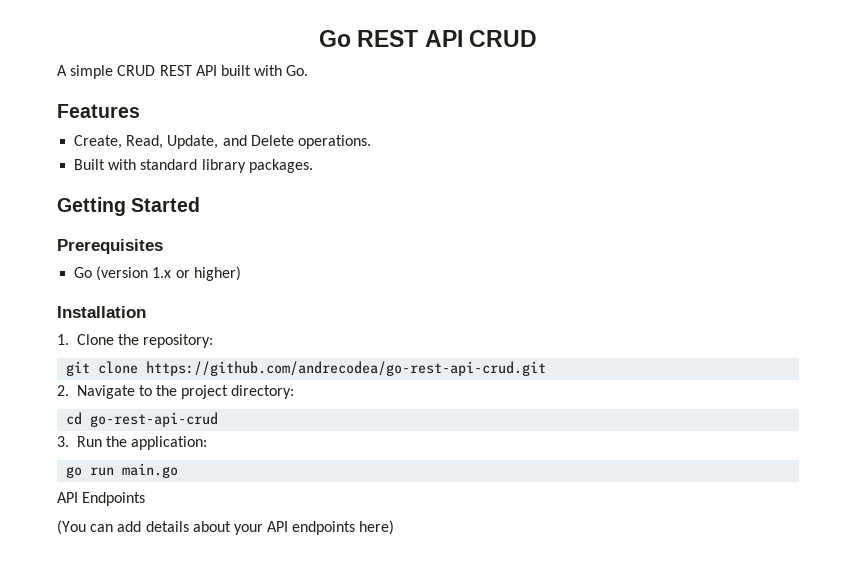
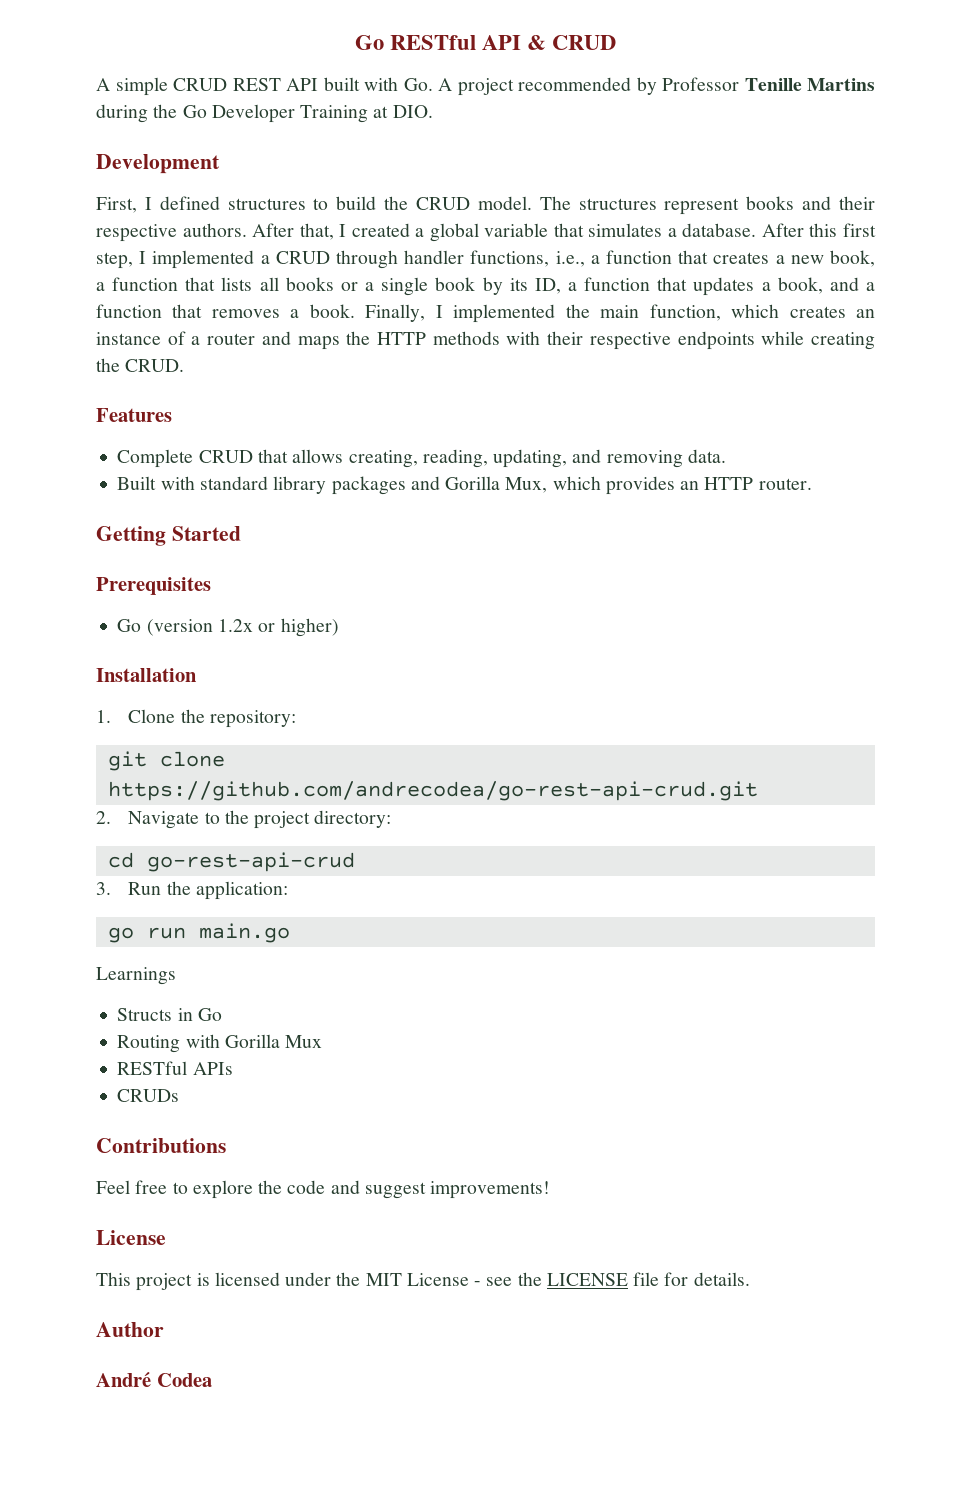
- Go REST API CRUD
+ Go RESTful API & CRUD
- A simple CRUD REST API built with Go.
+ A simple CRUD REST API built with Go. A project recommended by Professor Tenille Martins during the Go Developer Training at DIO.
+ Development
+ First, I defined structures to build the CRUD model. The structures represent books and their respective authors. After that, I created a global variable that simulates a database. After this first step, I implemented a CRUD through handler functions, i.e., a function that creates a new book, a function that lists all books or a single book by its ID, a function that updates a book, and a function that removes a book. Finally, I implemented the main function, which creates an instance of a router and maps the HTTP methods with their respective endpoints while creating the CRUD.
  Features
- Create, Read, Update, and Delete operations.
- Built with standard library packages.
+ Complete CRUD that allows creating, reading, updating, and removing data.
+ Built with standard library packages and Gorilla Mux, which provides an HTTP router.
- Go (version 1.x or higher)
+ Go (version 1.2x or higher)
- API Endpoints
- (You can add details about your API endpoints here)
+ Learnings
+ Structs in Go
+ Routing with Gorilla Mux
+ RESTful APIs
+ CRUDs
+ Contributions
+ Feel free to explore the code and suggest improvements!
+ License
+ This project is licensed under the MIT License - see the LICENSE file for details.
+ Author
+ André Codea

